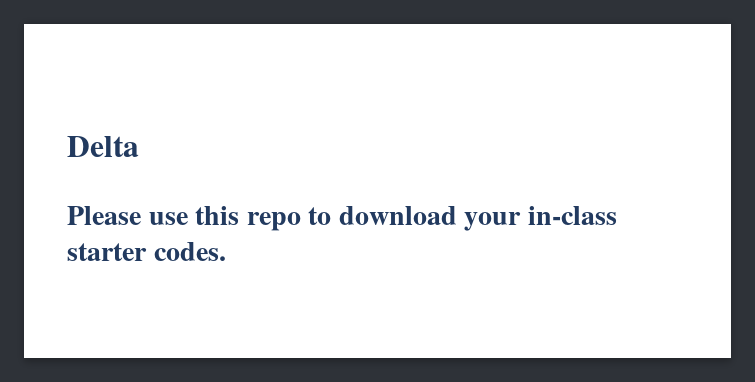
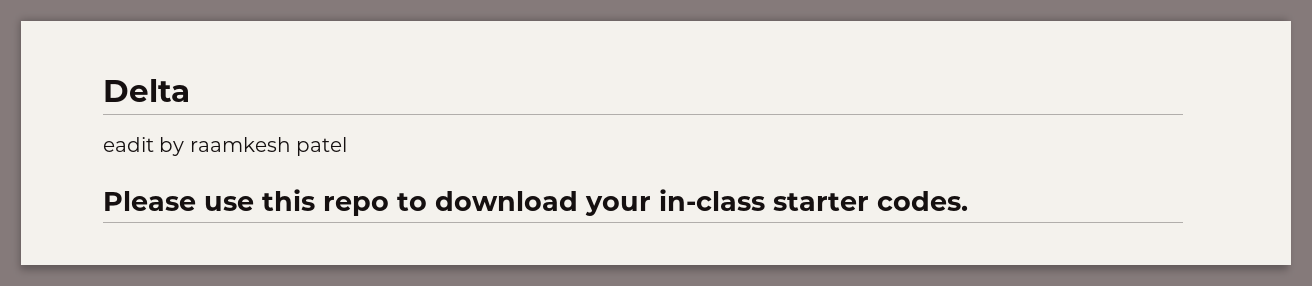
+ eadit by raamkesh patel

